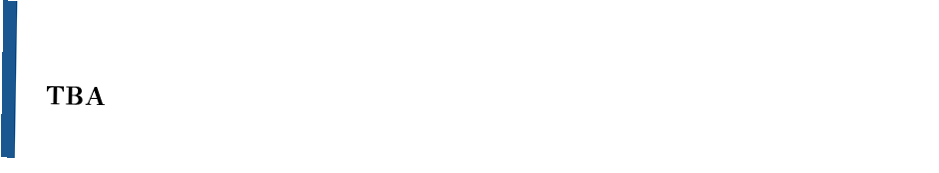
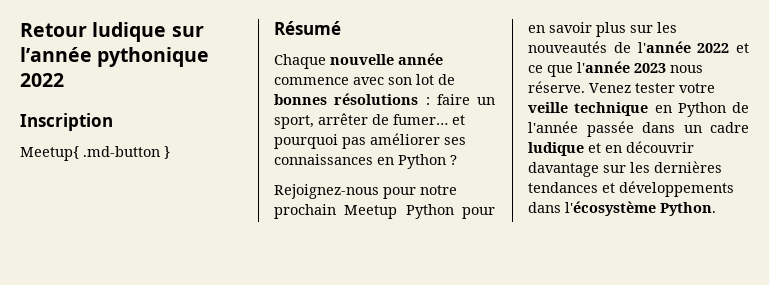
- TBA
+ Retour ludique sur l’année pythonique 2022
+ Inscription
+ Meetup{ .md-button }
+ Résumé
+ Chaque nouvelle année commence avec son lot de bonnes résolutions : faire un sport, arrêter de fumer… et pourquoi pas améliorer ses connaissances en Python ?
+ Rejoignez-nous pour notre prochain Meetup Python pour en savoir plus sur les nouveautés de l'année 2022 et ce que l'année 2023 nous réserve. Venez tester votre veille technique en Python de l'année passée dans un cadre ludique et en découvrir davantage sur les dernières tendances et développements dans l'écosystème Python.

